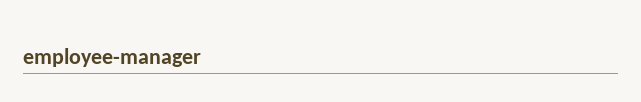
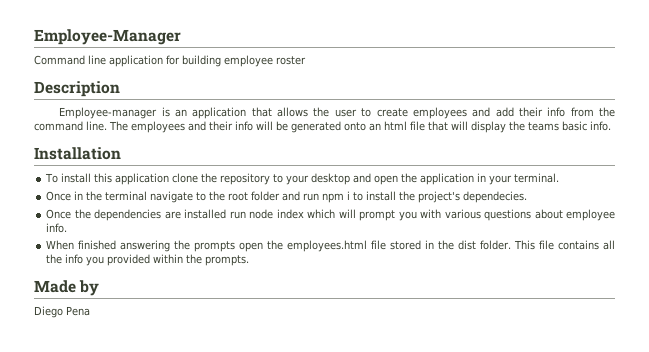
- employee-manager
+ Employee-Manager
+ Command line application for building employee roster
+ Description
+ Employee-manager is an application that allows the user to create employees and add their info from the command line. The employees and their info will be generated onto an html file that will display the teams basic info.
+ Installation
+ To install this application clone the repository to your desktop and open the application in your terminal.
+ Once in the terminal navigate to the root folder and run npm i to install the project's dependecies.
+ Once the dependencies are installed run node index which will prompt you with various questions about employee info.
+ When finished answering the prompts open the employees.html file stored in the dist folder. This file contains all the info you provided within the prompts.
+ Made by
+ Diego Pena

